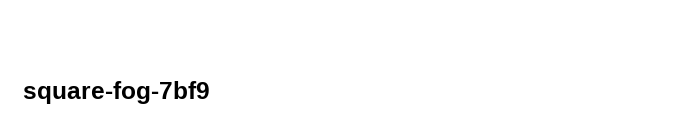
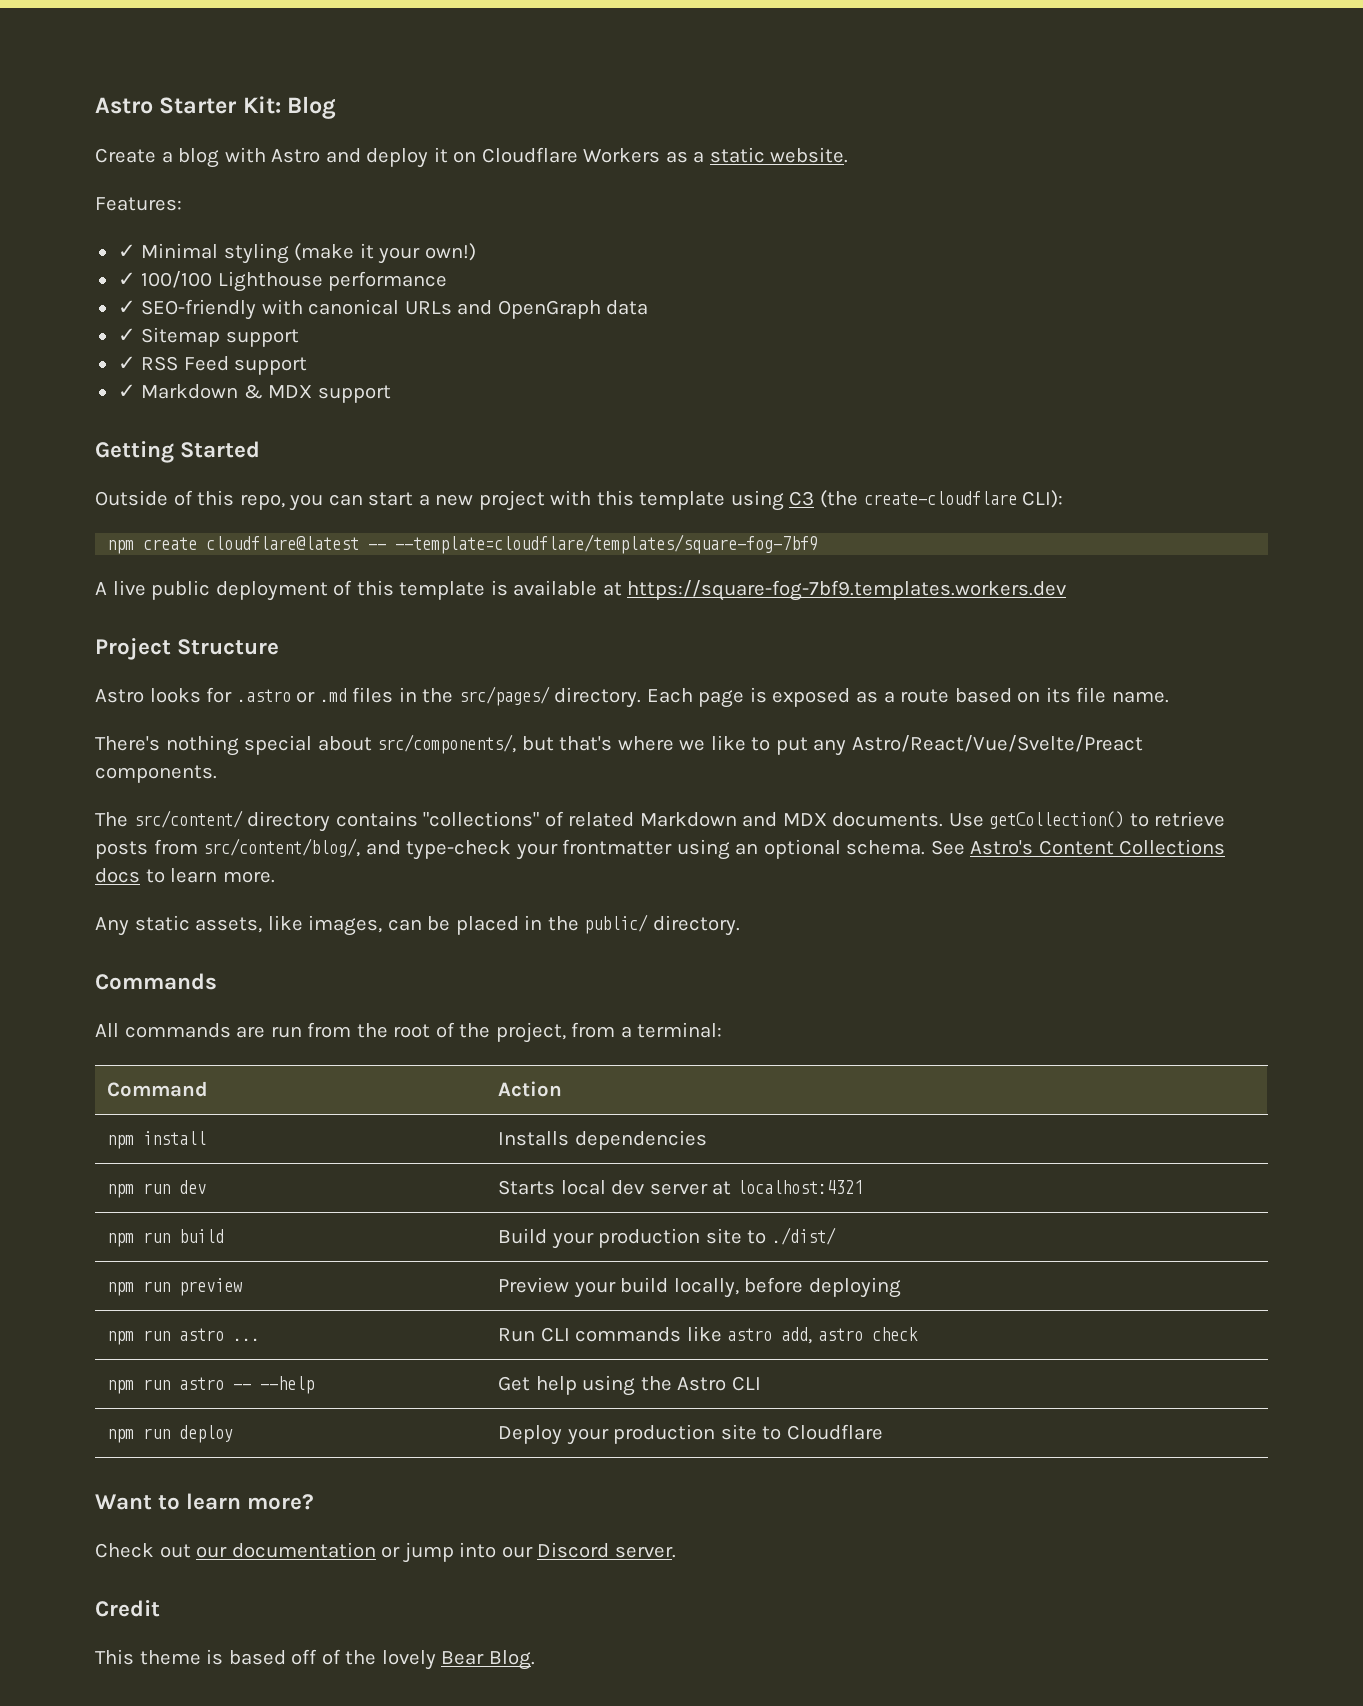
- square-fog-7bf9
+ Astro Starter Kit: Blog
+ Create a blog with Astro and deploy it on Cloudflare Workers as a static website.
+ Features:
+ ✓ Minimal styling (make it your own!)
+ ✓ 100/100 Lighthouse performance
+ ✓ SEO-friendly with canonical URLs and OpenGraph data
+ ✓ Sitemap support
+ ✓ RSS Feed support
+ ✓ Markdown & MDX support
+ Getting Started
+ Outside of this repo, you can start a new project with this template using C3 (the create-cloudflare CLI):
+ npm create cloudflare@latest -- --template=cloudflare/templates/square-fog-7bf9
+ A live public deployment of this template is available at https://square-fog-7bf9.templates.workers.dev
+ Project Structure
+ Astro looks for .astro or .md files in the src/pages/ directory. Each page is exposed as a route based on its file name.
+ There's nothing special about src/components/, but that's where we like to put any Astro/React/Vue/Svelte/Preact components.
+ The src/content/ directory contains "collections" of related Markdown and MDX documents. Use getCollection() to retrieve posts from src/content/blog/, and type-check your frontmatter using an optional schema. See Astro's Content Collections docs to learn more.
+ Any static assets, like images, can be placed in the public/ directory.
+ Commands
+ All commands are run from the root of the project, from a terminal:
+ Command | Action
+ npm install | Installs dependencies
+ npm run dev | Starts local dev server at localhost:4321
+ npm run build | Build your production site to ./dist/
+ npm run preview | Preview your build locally, before deploying
+ npm run astro ... | Run CLI commands like astro add, astro check
+ npm run astro -- --help | Get help using the Astro CLI
+ npm run deploy | Deploy your production site to Cloudflare
+ Want to learn more?
+ Check out our documentation or jump into our Discord server.
+ Credit
+ This theme is based off of the lovely Bear Blog.

